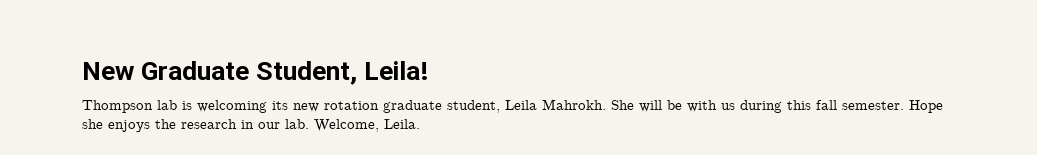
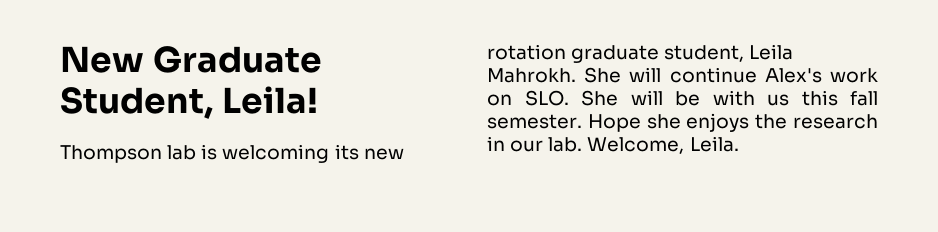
- She will be with us during this fall semester.
+ She will continue Alex's work on SLO. She will be with us this fall semester.

